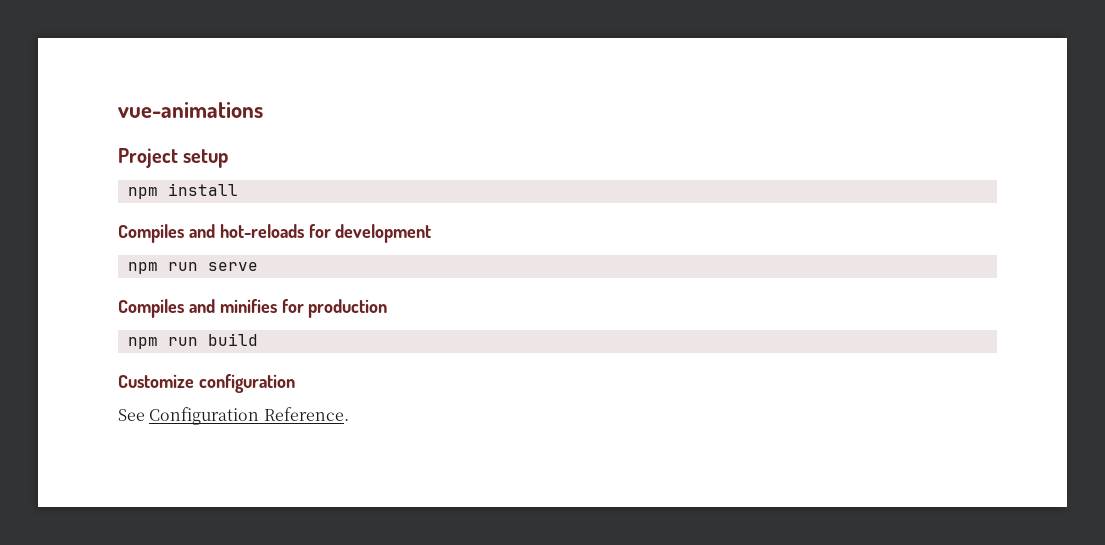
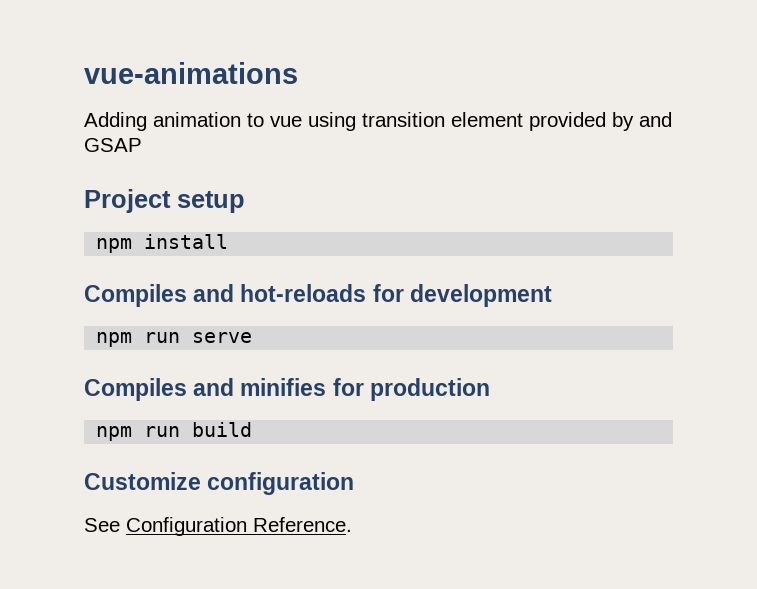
+ Adding animation to vue using transition element provided by and GSAP

